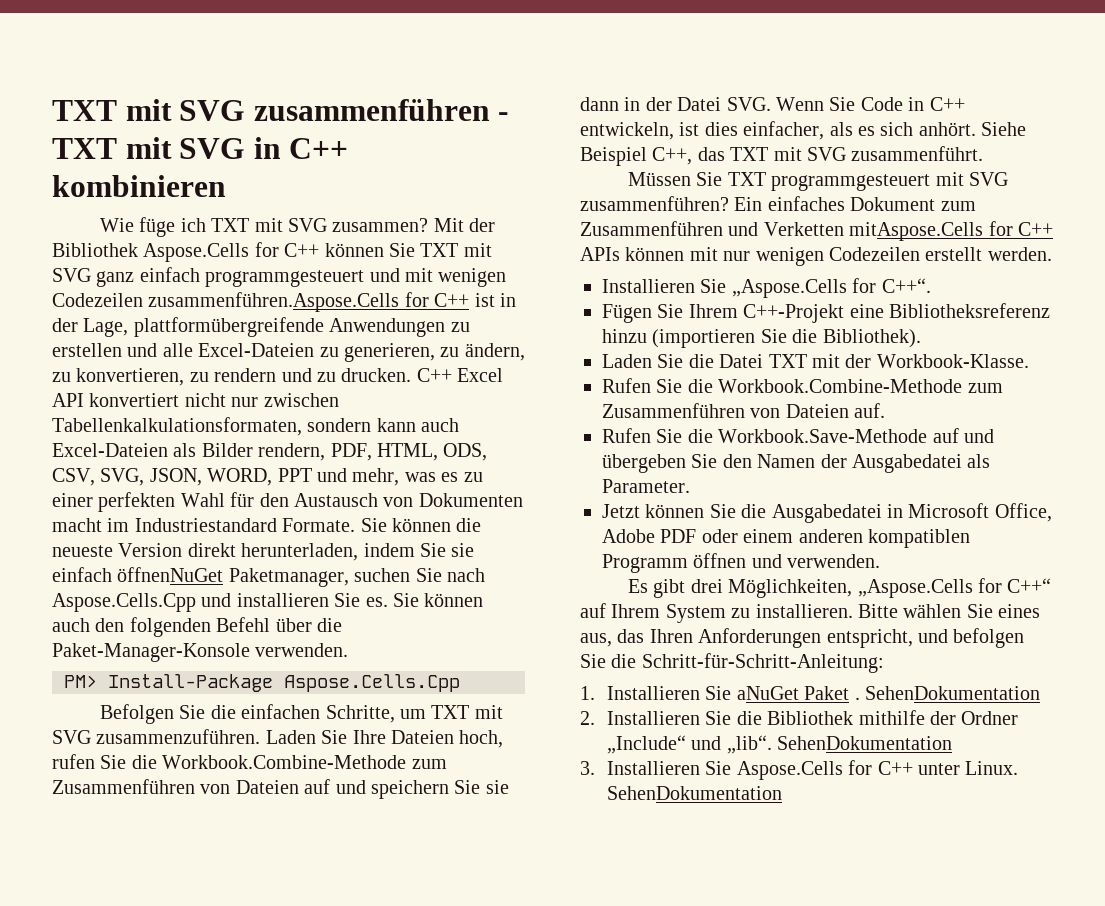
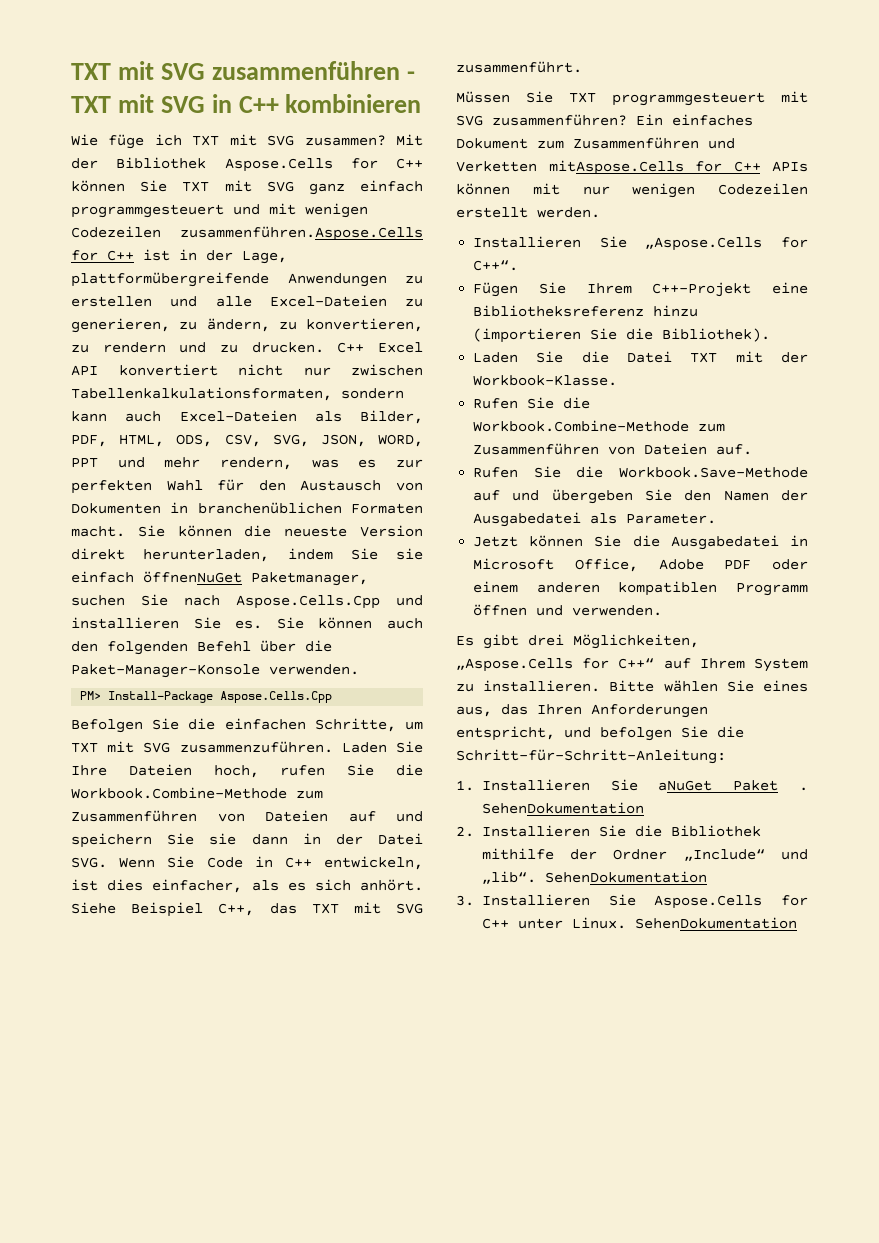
- C++ Excel API konvertiert nicht nur zwischen Tabellenkalkulationsformaten, sondern kann auch Excel-Dateien als Bilder rendern, PDF, HTML, ODS, CSV, SVG, JSON, WORD, PPT und mehr, was es zu einer perfekten Wahl für den Austausch von Dokumenten macht im Industriestandard Formate.
+ C++ Excel API konvertiert nicht nur zwischen Tabellenkalkulationsformaten, sondern kann auch Excel-Dateien als Bilder, PDF, HTML, ODS, CSV, SVG, JSON, WORD, PPT und mehr rendern, was es zur perfekten Wahl für den Austausch von Dokumenten in branchenüblichen Formaten macht.

